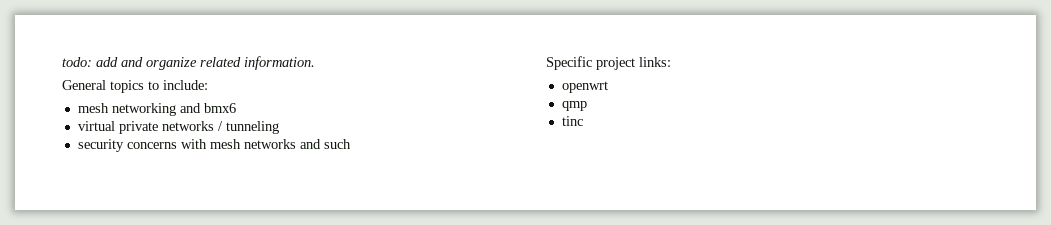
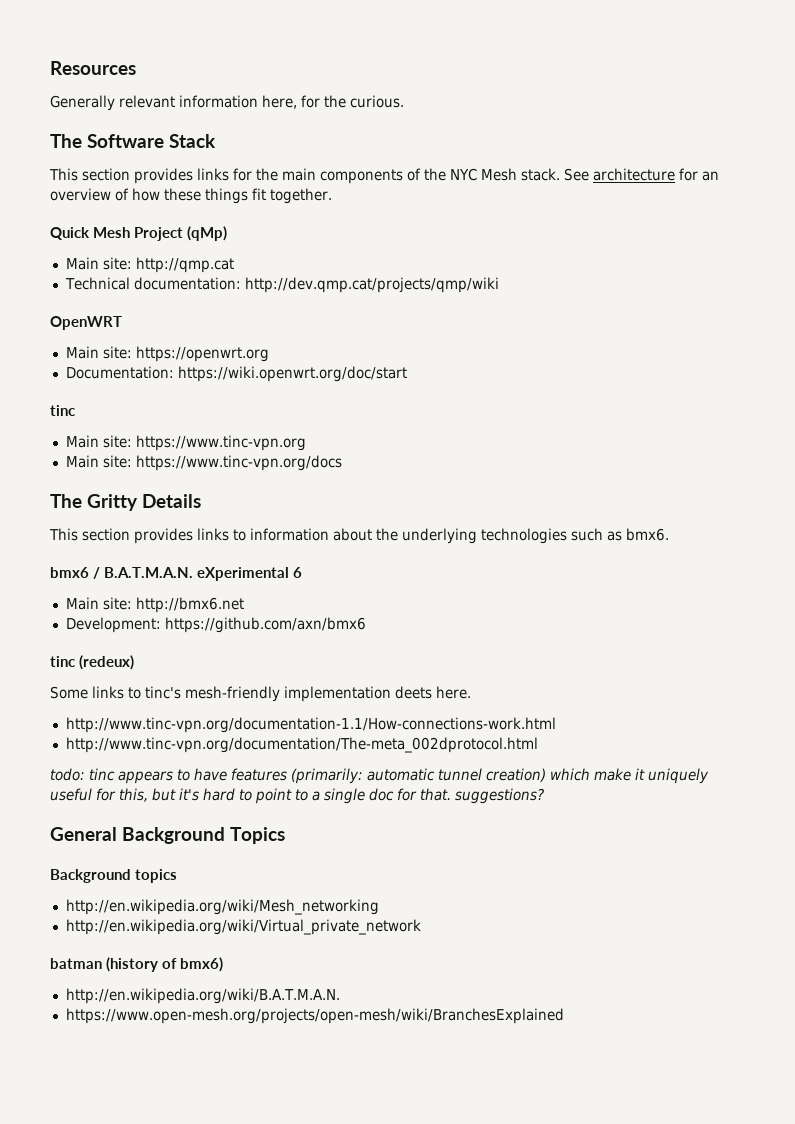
- todo: add and organize related information.
- General topics to include:
- mesh networking and bmx6
- virtual private networks / tunneling
- security concerns with mesh networks and such
- Specific project links:
- openwrt
- qmp
+ Resources
+ Generally relevant information here, for the curious.
+ The Software Stack
+ This section provides links for the main components of the NYC Mesh stack. See architecture for an overview of how these things fit together.
+ Quick Mesh Project (qMp)
+ Main site: http://qmp.cat
+ Technical documentation: http://dev.qmp.cat/projects/qmp/wiki
+ OpenWRT
+ Main site: https://openwrt.org
+ Documentation: https://wiki.openwrt.org/doc/start
  tinc
+ Main site: https://www.tinc-vpn.org
+ Main site: https://www.tinc-vpn.org/docs
+ The Gritty Details
+ This section provides links to information about the underlying technologies such as bmx6.
+ bmx6 / B.A.T.M.A.N. eXperimental 6
+ Main site: http://bmx6.net
+ Development: https://github.com/axn/bmx6
+ tinc (redeux)
+ Some links to tinc's mesh-friendly implementation deets here.
+ http://www.tinc-vpn.org/documentation-1.1/How-connections-work.html
+ http://www.tinc-vpn.org/documentation/The-meta_002dprotocol.html
+ todo: tinc appears to have features (primarily: automatic tunnel creation) which make it uniquely useful for this, but it's hard to point to a single doc for that. suggestions?
+ General Background Topics
+ Background topics
+ http://en.wikipedia.org/wiki/Mesh_networking
+ http://en.wikipedia.org/wiki/Virtual_private_network
+ batman (history of bmx6)
+ http://en.wikipedia.org/wiki/B.A.T.M.A.N.
+ https://www.open-mesh.org/projects/open-mesh/wiki/BranchesExplained

